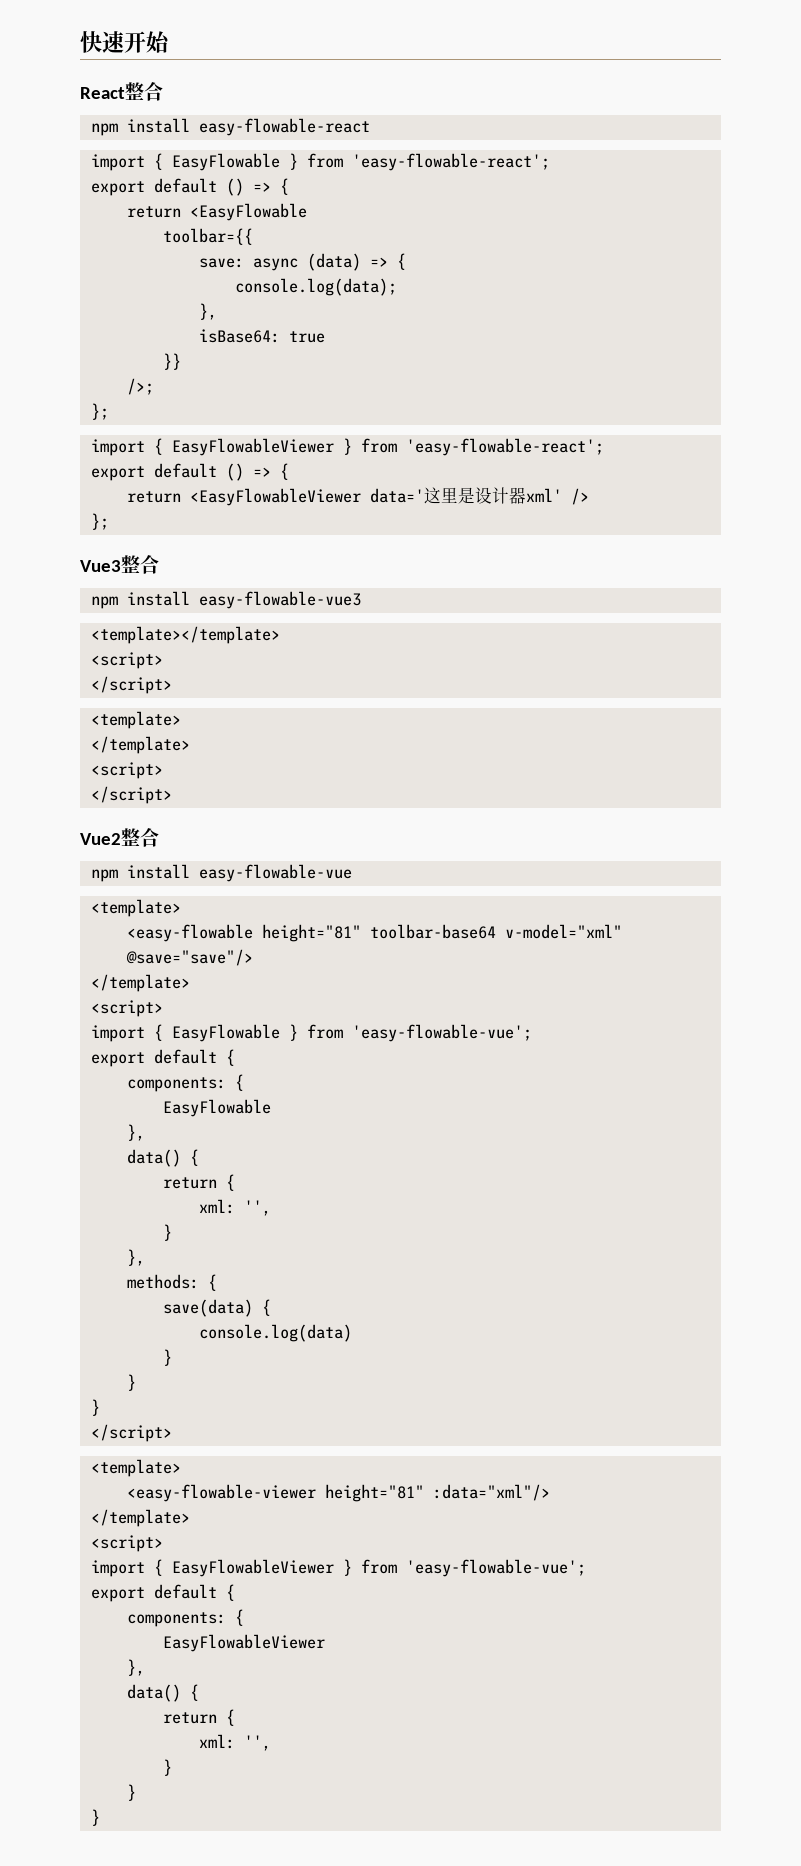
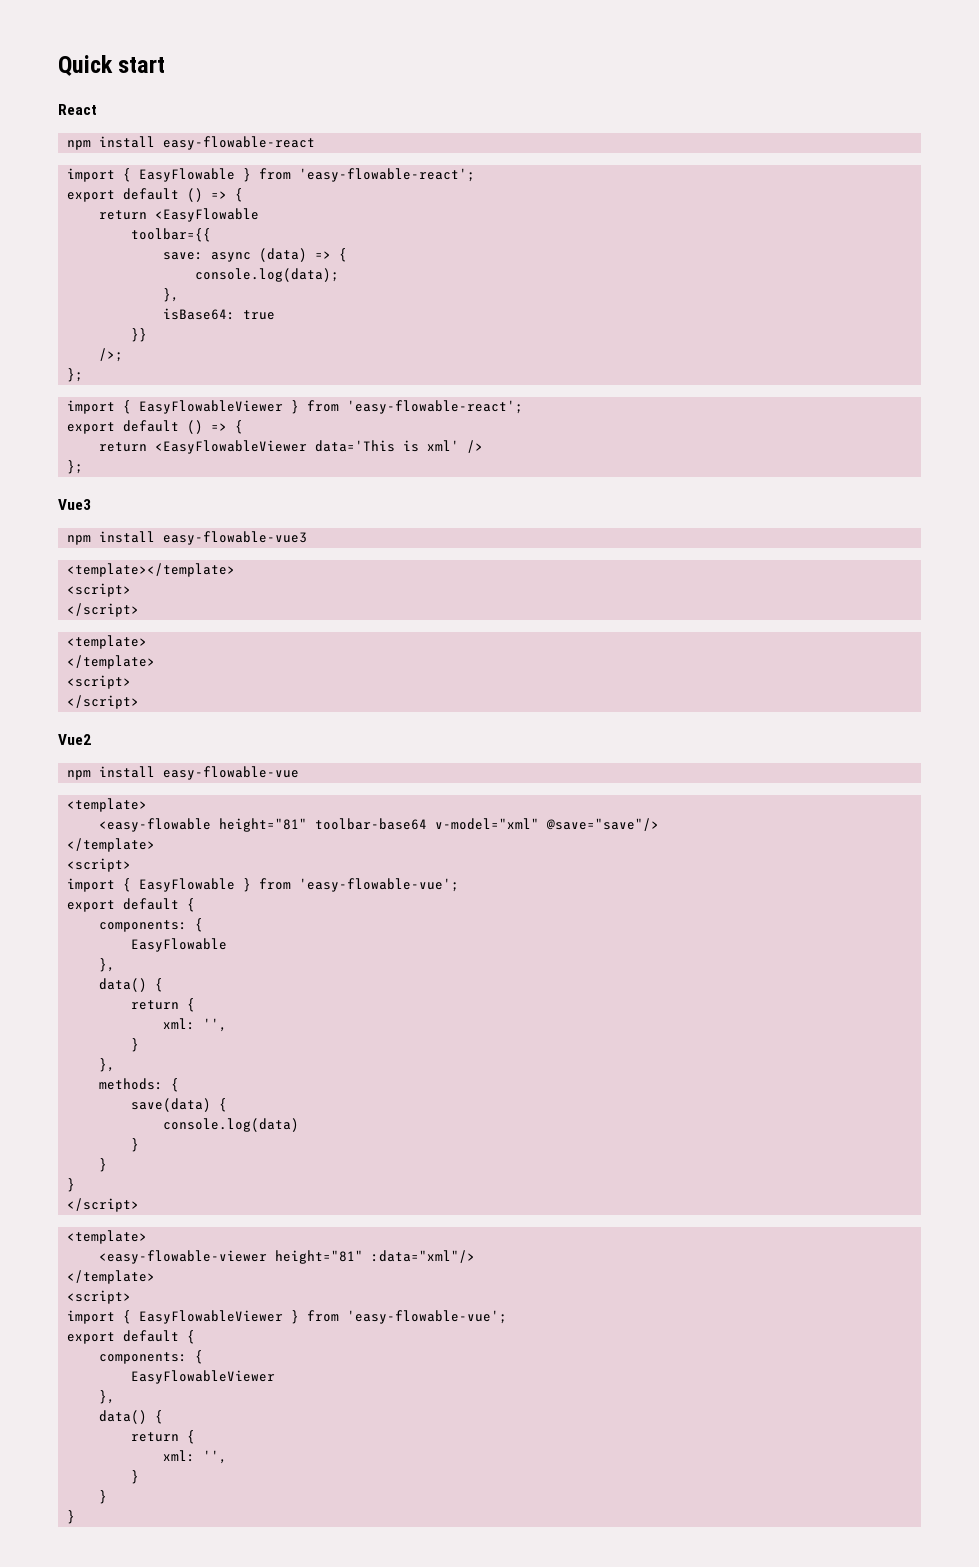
- 快速开始
+ Quick start
- React整合
+ React
- return <EasyFlowableViewer data='这里是设计器xml' />
+ return <EasyFlowableViewer data='This is xml' />
- Vue3整合
+ Vue3
- Vue2整合
+ Vue2

